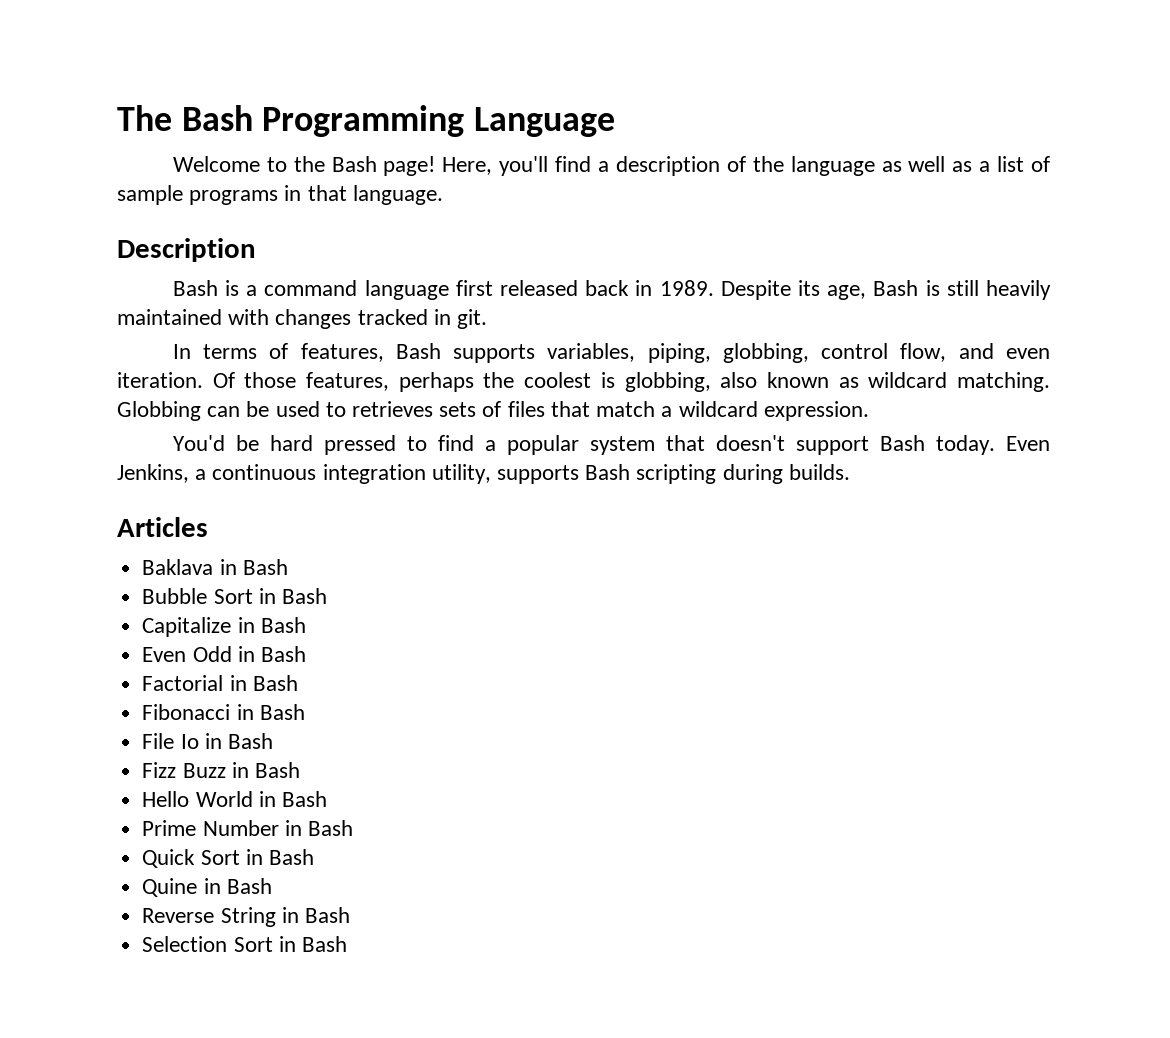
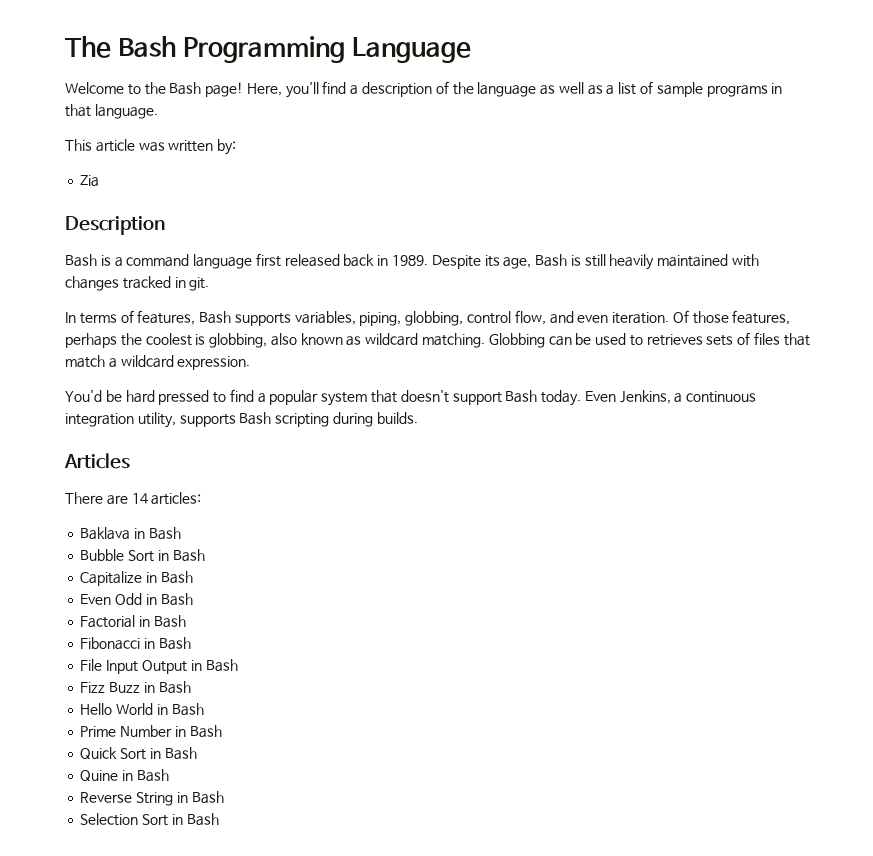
+ This article was written by:
+ Zia
+ There are 14 articles:
- File Io in Bash
+ File Input Output in Bash

